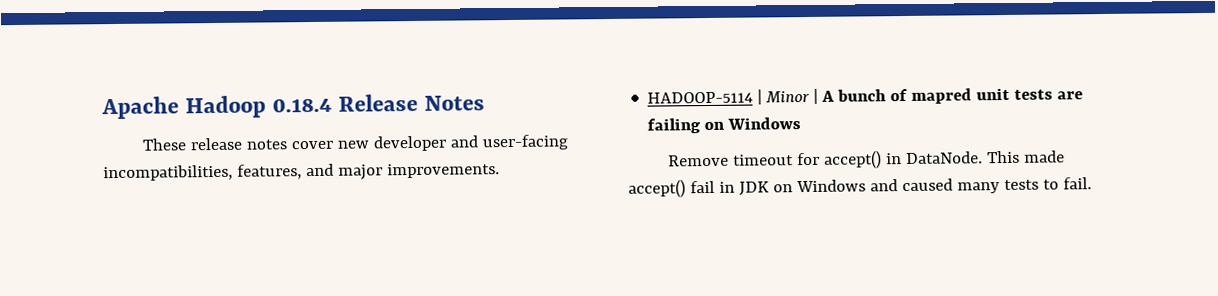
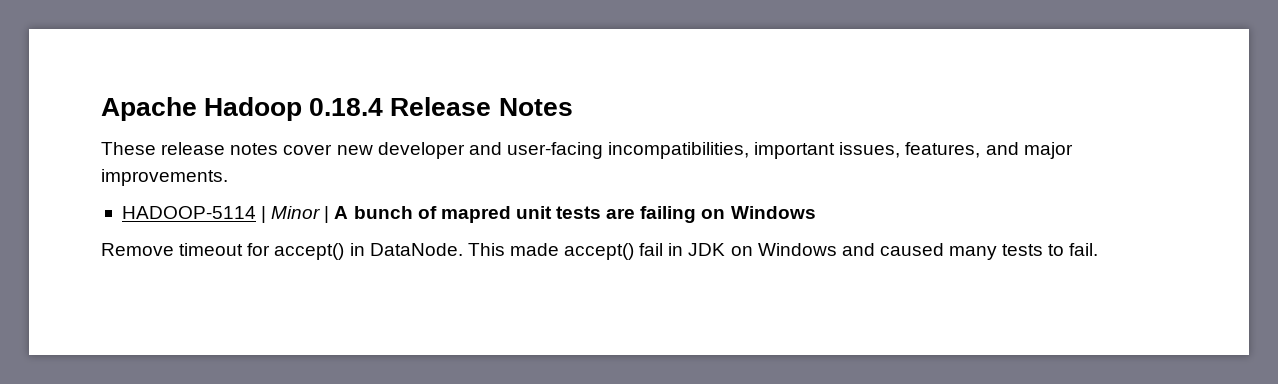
- These release notes cover new developer and user-facing incompatibilities, features, and major improvements.
+ These release notes cover new developer and user-facing incompatibilities, important issues, features, and major improvements.

